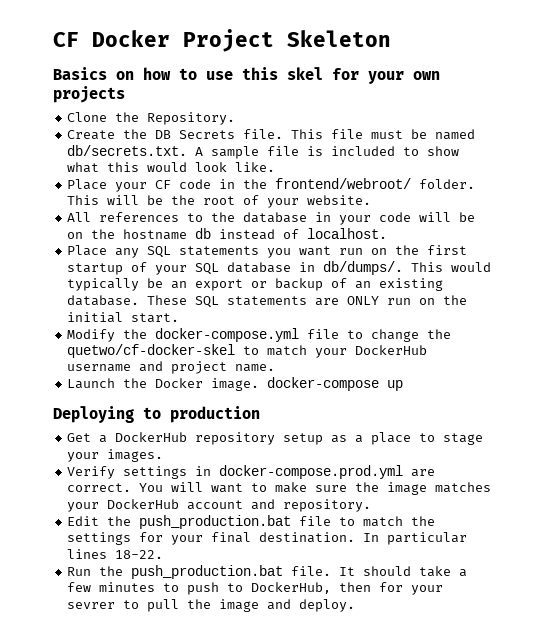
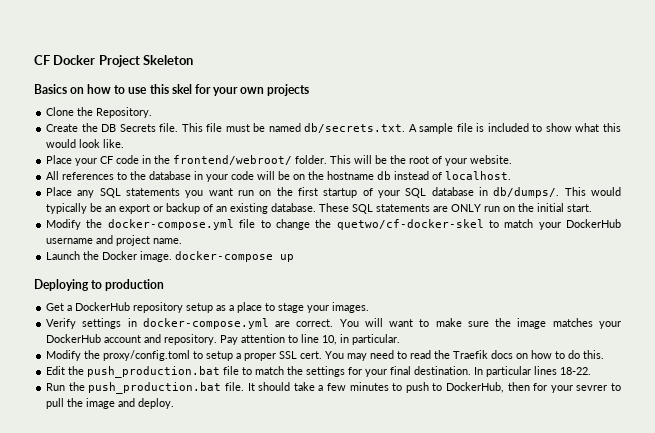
- Verify settings in docker-compose.prod.yml are correct.
+ Verify settings in docker-compose.yml are correct.
+ Pay attention to line 10, in particular.
+ Modify the proxy/config.toml to setup a proper SSL cert. You may need to read the Traefik docs on how to do this.

